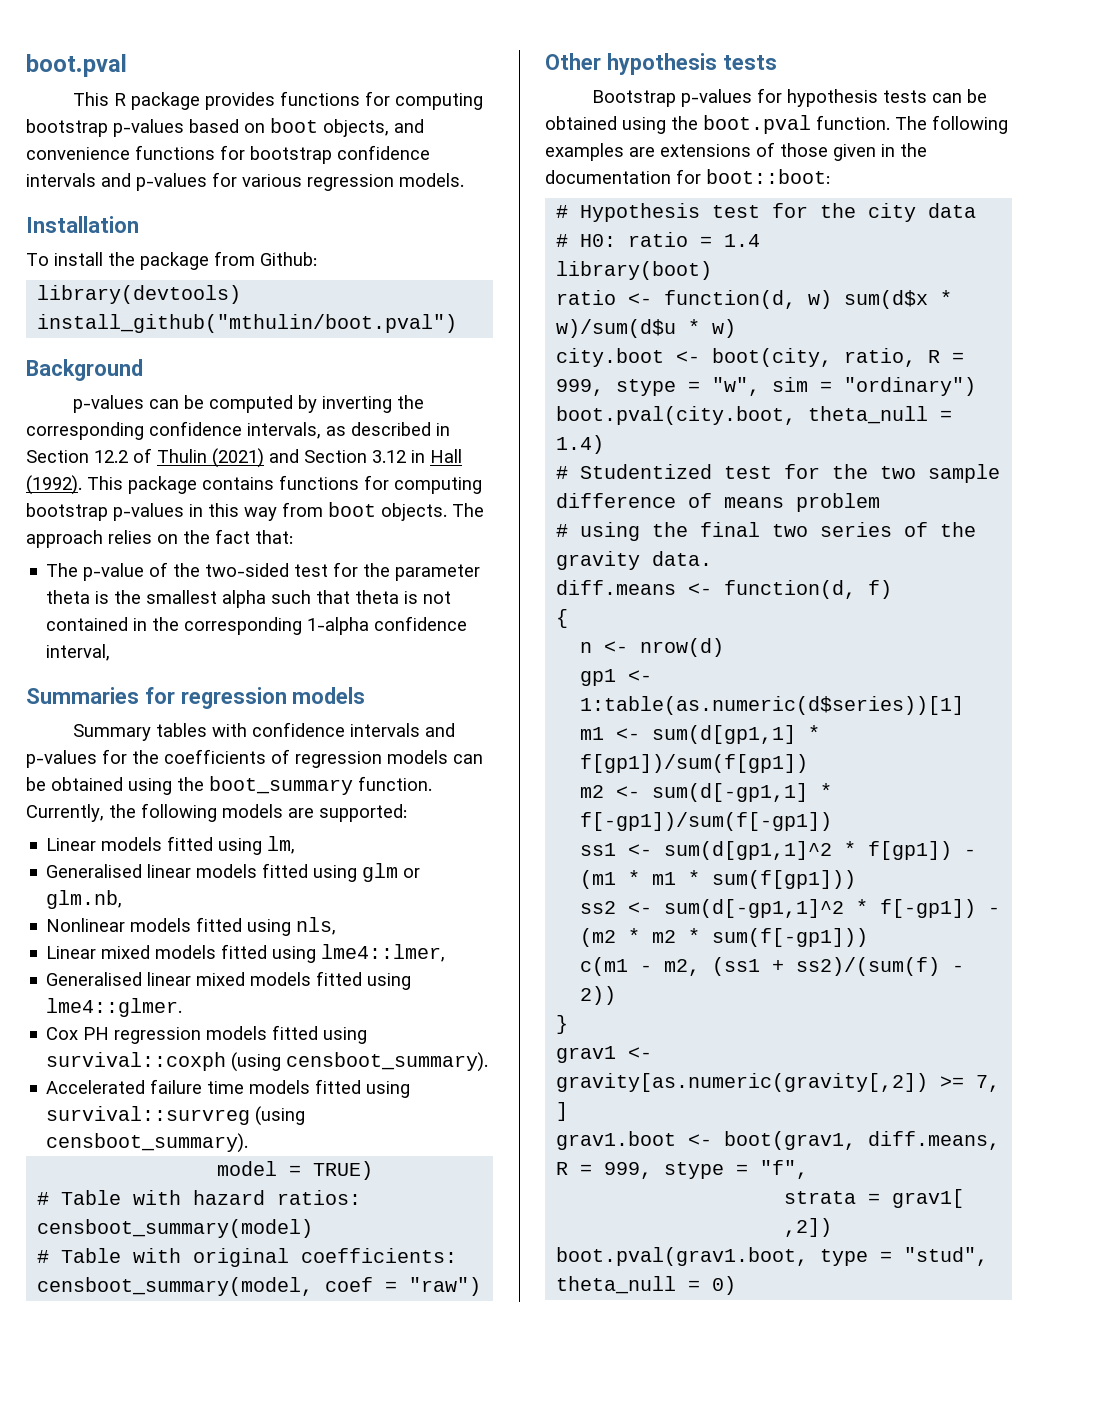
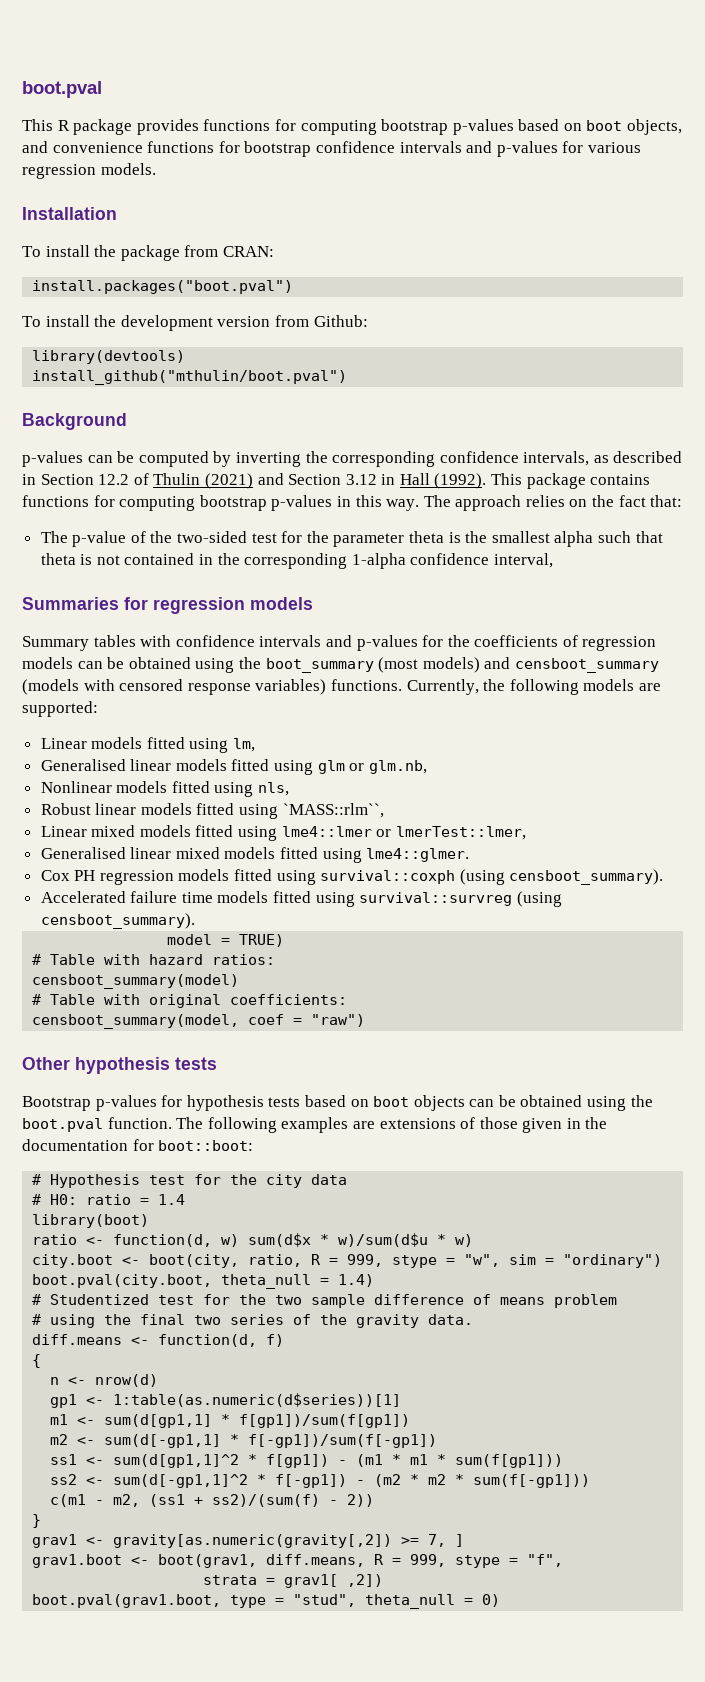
- To install the package from Github:
+ To install the package from CRAN:
+ install.packages("boot.pval")
+ To install the development version from Github:
- This package contains functions for computing bootstrap p-values in this way from boot objects.
+ This package contains functions for computing bootstrap p-values in this way.
- Summary tables with confidence intervals and p-values for the coefficients of regression models can be obtained using the boot_summary function.
+ Summary tables with confidence intervals and p-values for the coefficients of regression models can be obtained using the boot_summary (most models) and censboot_summary (models with censored response variables) functions.
+ Robust linear models fitted using `MASS::rlm``,
- Linear mixed models fitted using lme4::lmer,
+ Linear mixed models fitted using lme4::lmer or lmerTest::lmer,
- Bootstrap p-values for hypothesis tests can be obtained using the boot.pval function.
+ Bootstrap p-values for hypothesis tests based on boot objects can be obtained using the boot.pval function.

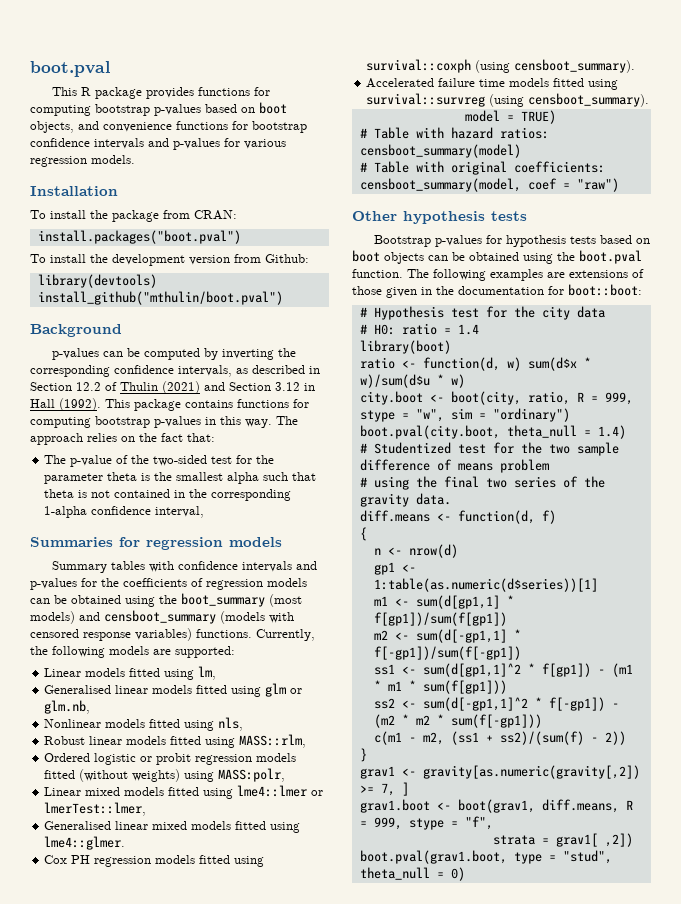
- Robust linear models fitted using `MASS::rlm``,
+ Robust linear models fitted using MASS::rlm,
+ Ordered logistic or probit regression models fitted (without weights) using MASS:polr,

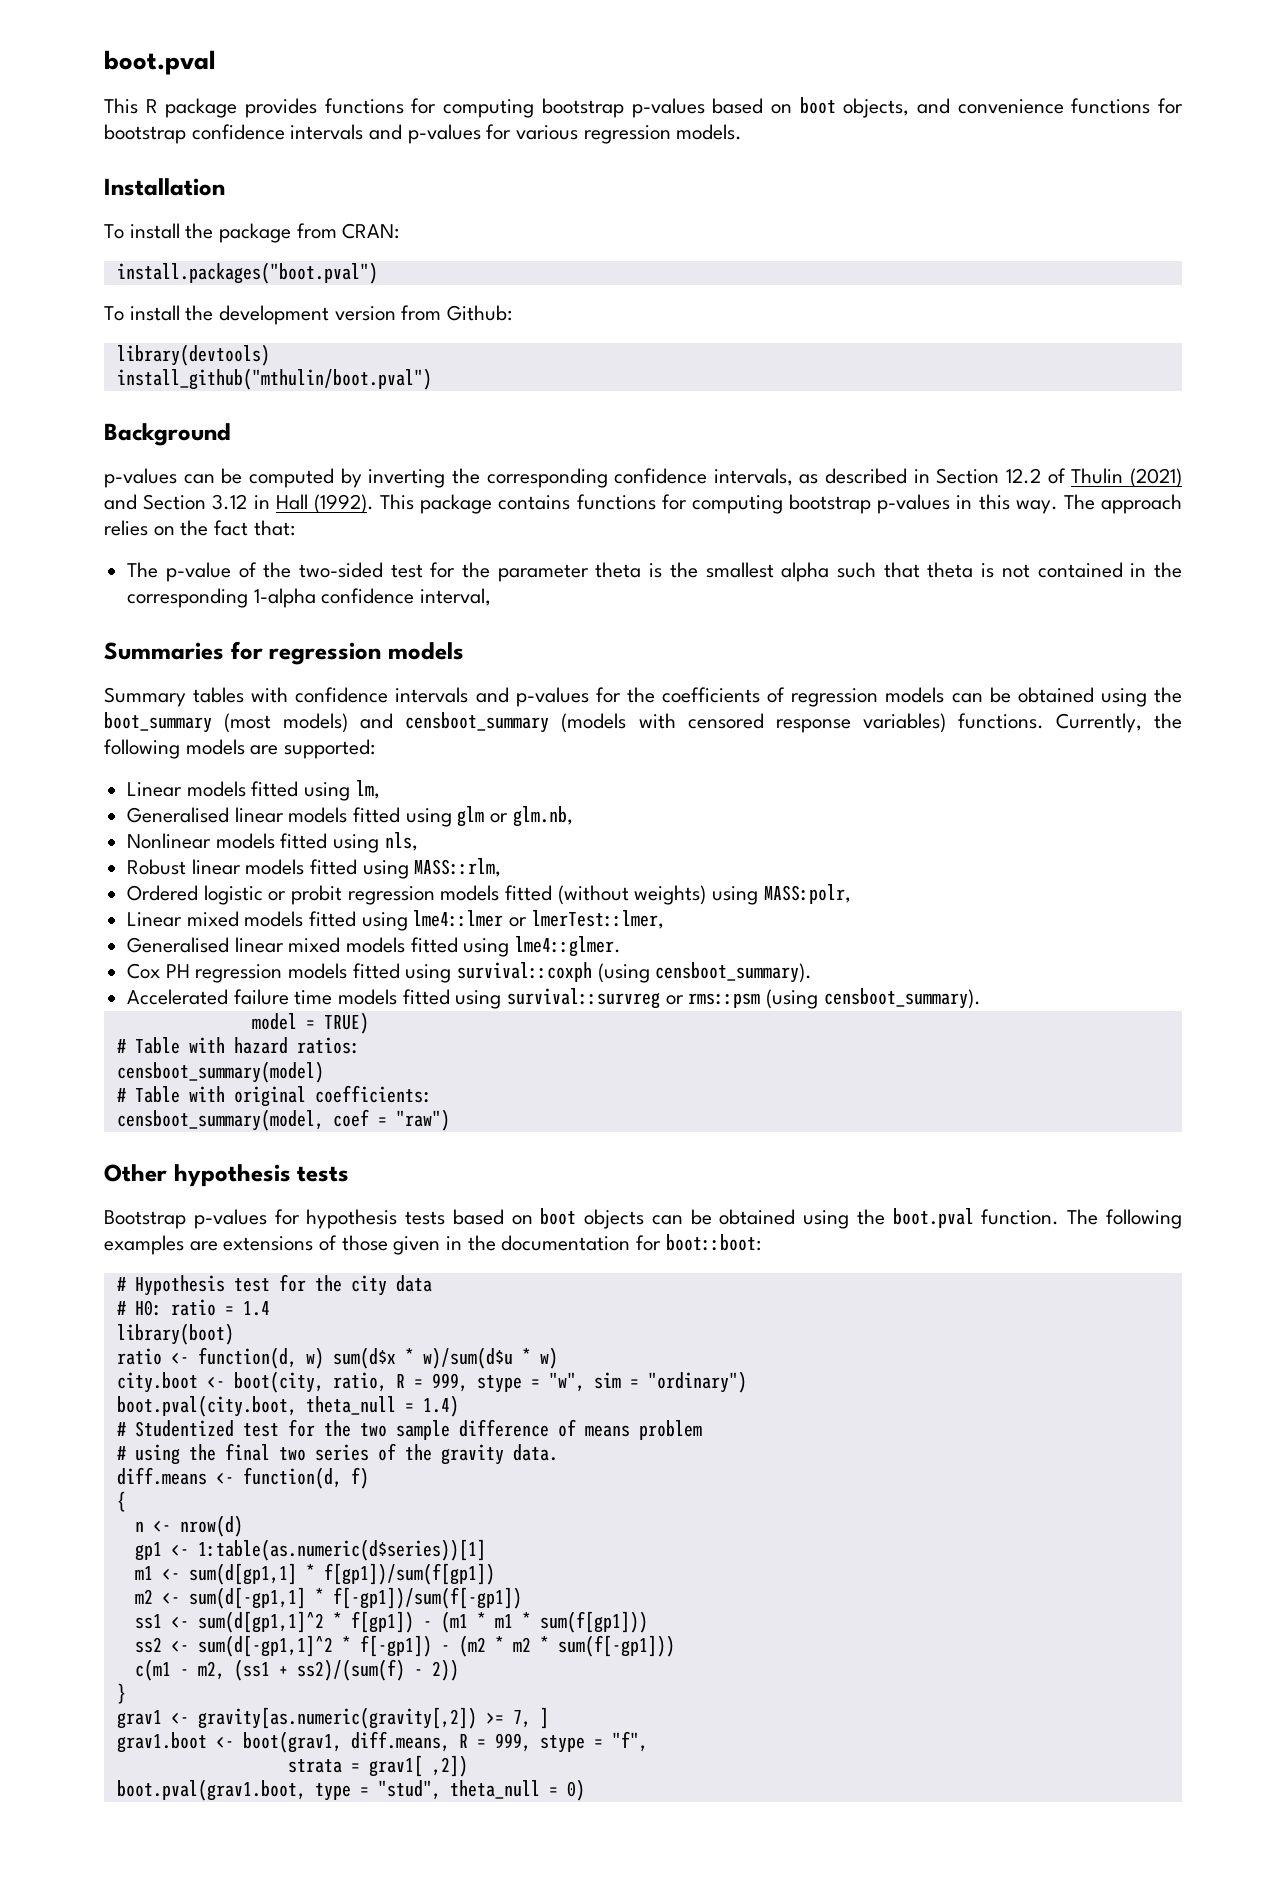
- Accelerated failure time models fitted using survival::survreg (using censboot_summary).
+ Accelerated failure time models fitted using survival::survreg or rms::psm (using censboot_summary).

